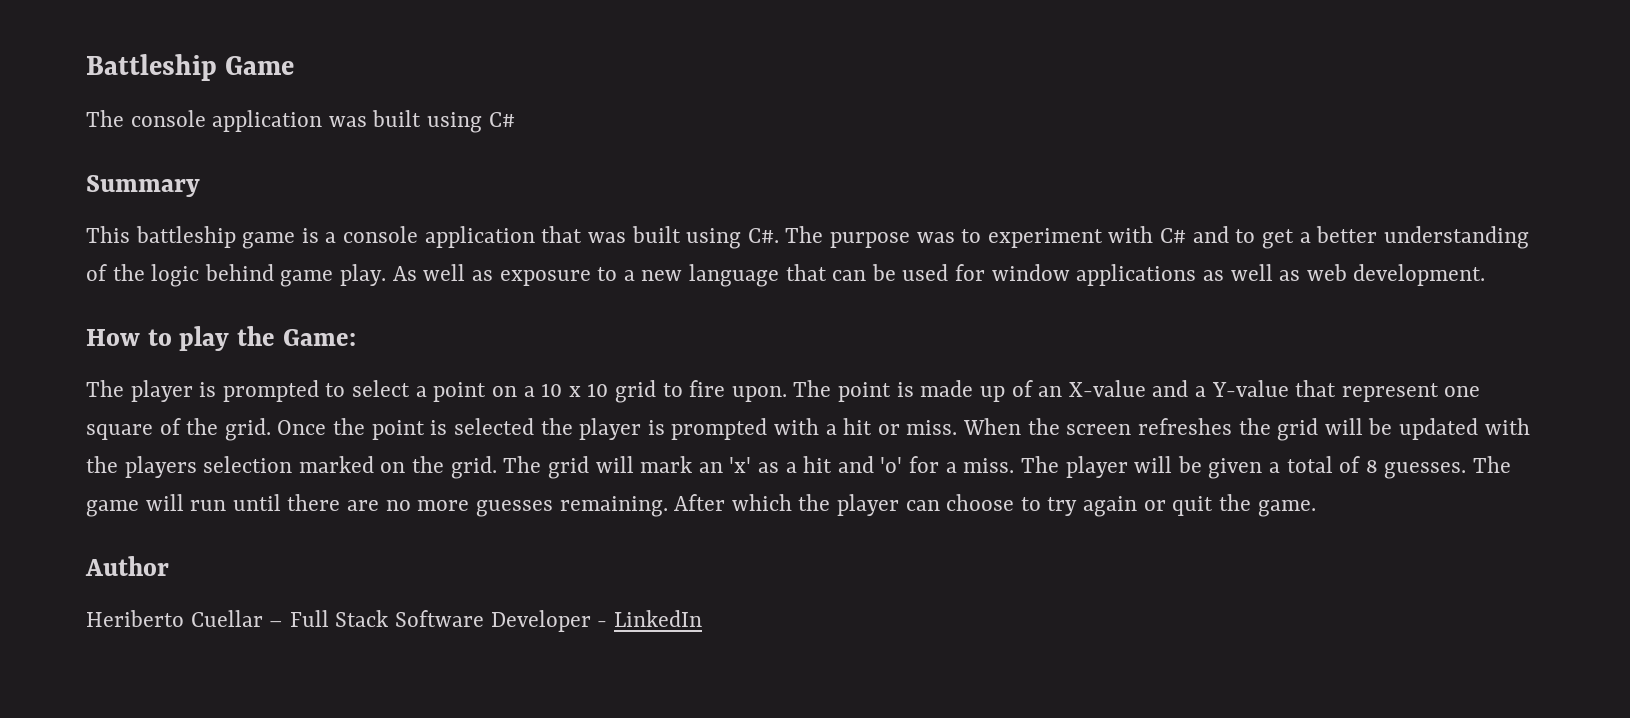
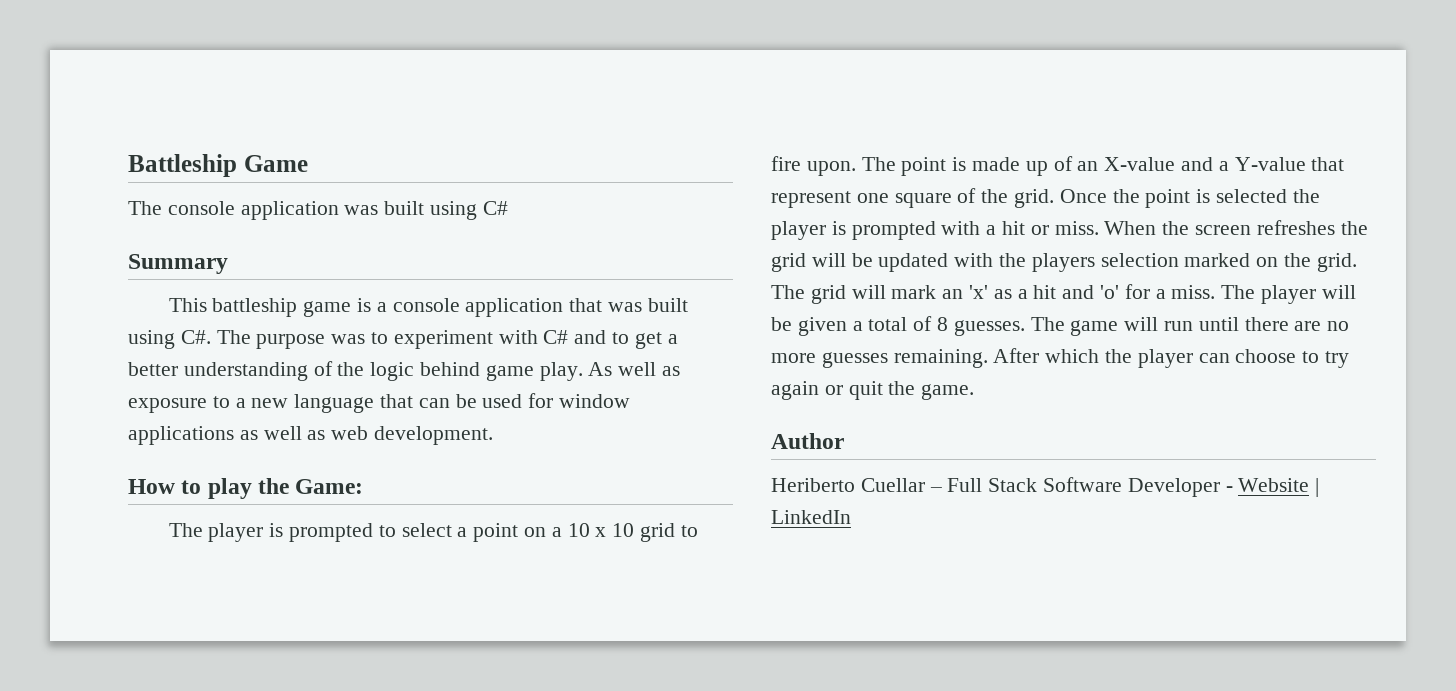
- Heriberto Cuellar – Full Stack Software Developer - LinkedIn
+ Heriberto Cuellar – Full Stack Software Developer - Website | LinkedIn

